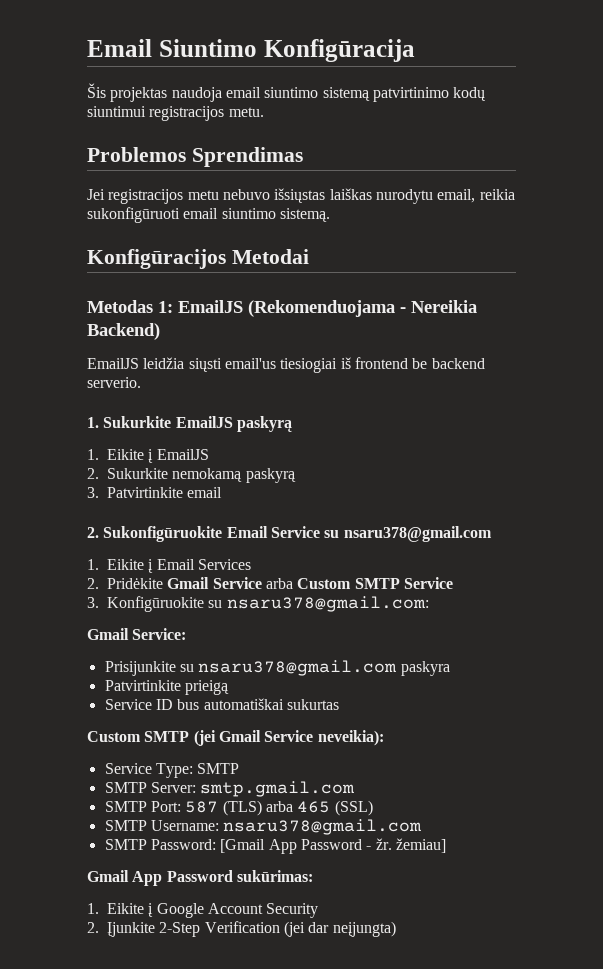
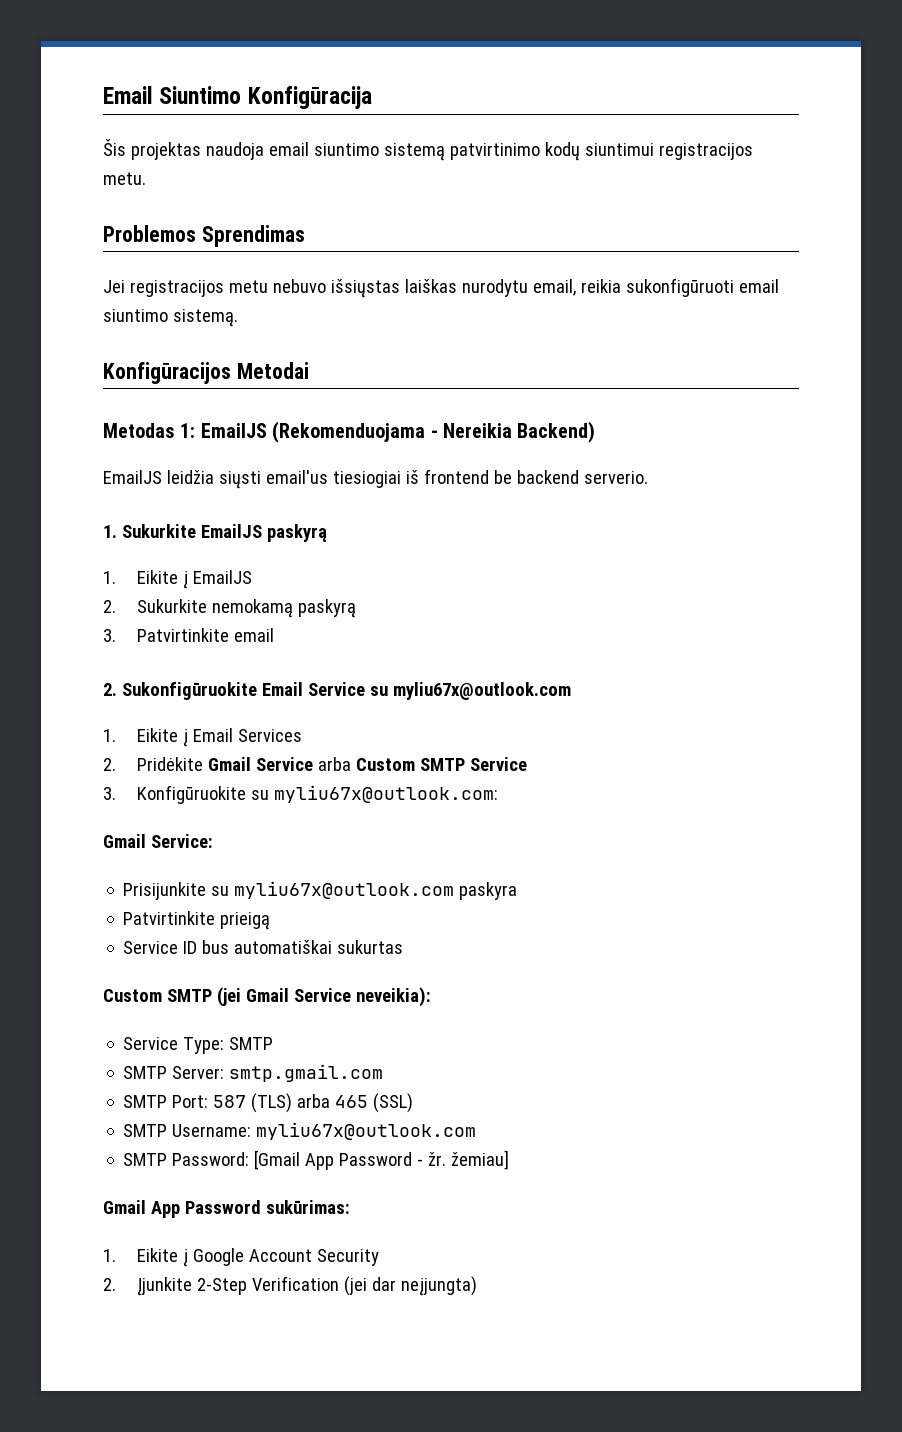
- 2. Sukonfigūruokite Email Service su nsaru378@gmail.com
+ 2. Sukonfigūruokite Email Service su myliu67x@outlook.com
- 3. Konfigūruokite su nsaru378@gmail.com:
+ 3. Konfigūruokite su myliu67x@outlook.com:
- Prisijunkite su nsaru378@gmail.com paskyra
+ Prisijunkite su myliu67x@outlook.com paskyra
- SMTP Username: nsaru378@gmail.com
+ SMTP Username: myliu67x@outlook.com

